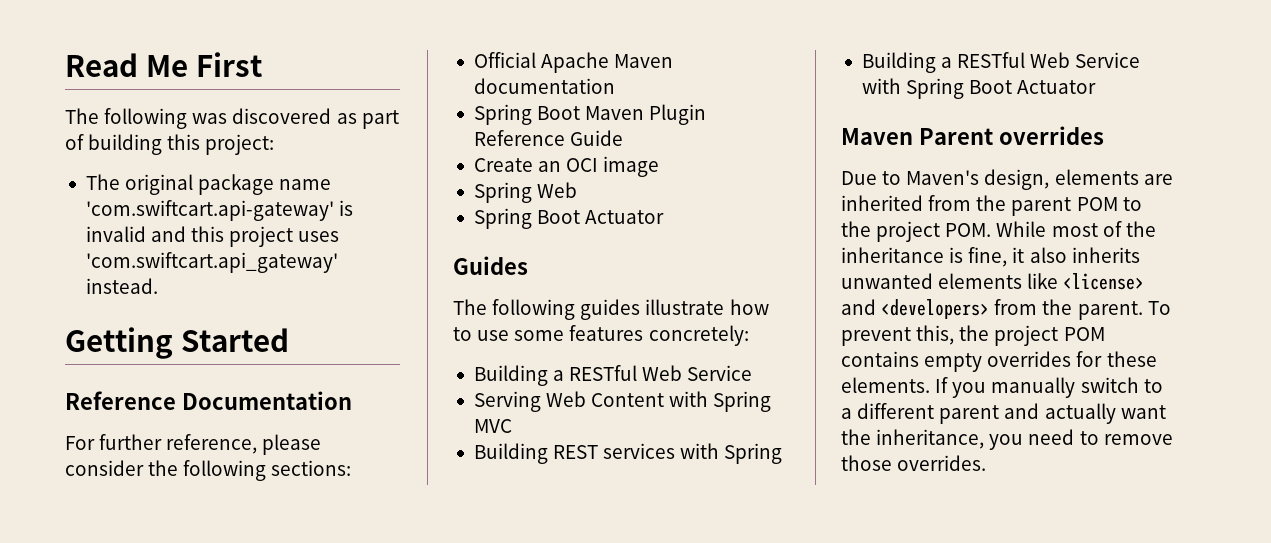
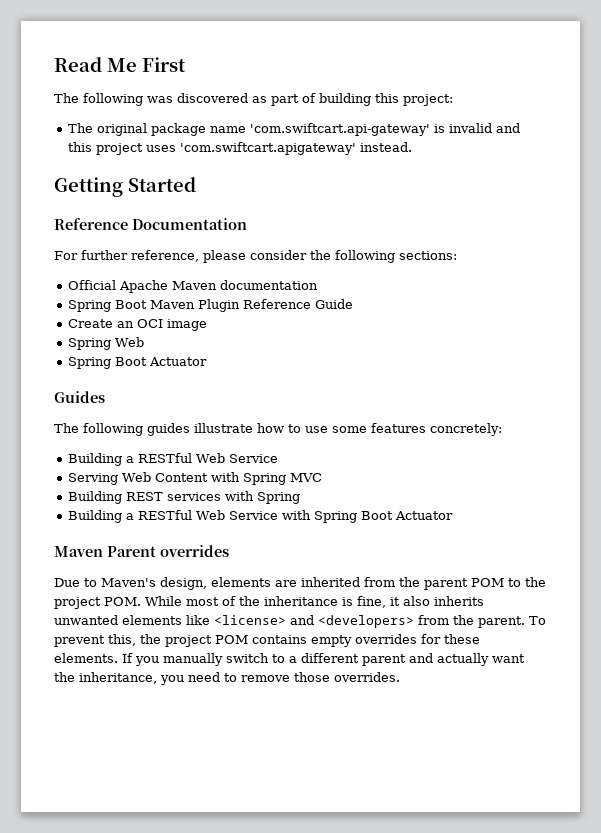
- The original package name 'com.swiftcart.api-gateway' is invalid and this project uses 'com.swiftcart.api_gateway' instead.
+ The original package name 'com.swiftcart.api-gateway' is invalid and this project uses 'com.swiftcart.apigateway' instead.

